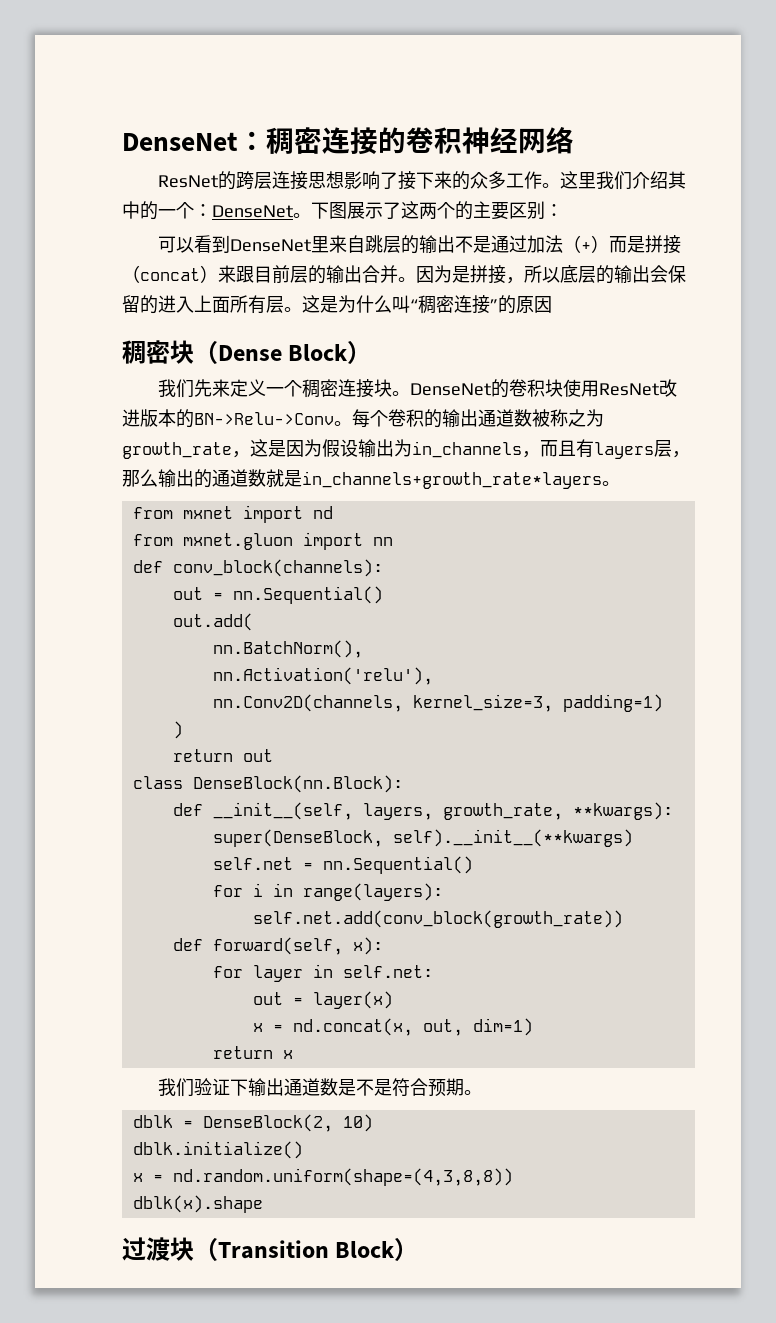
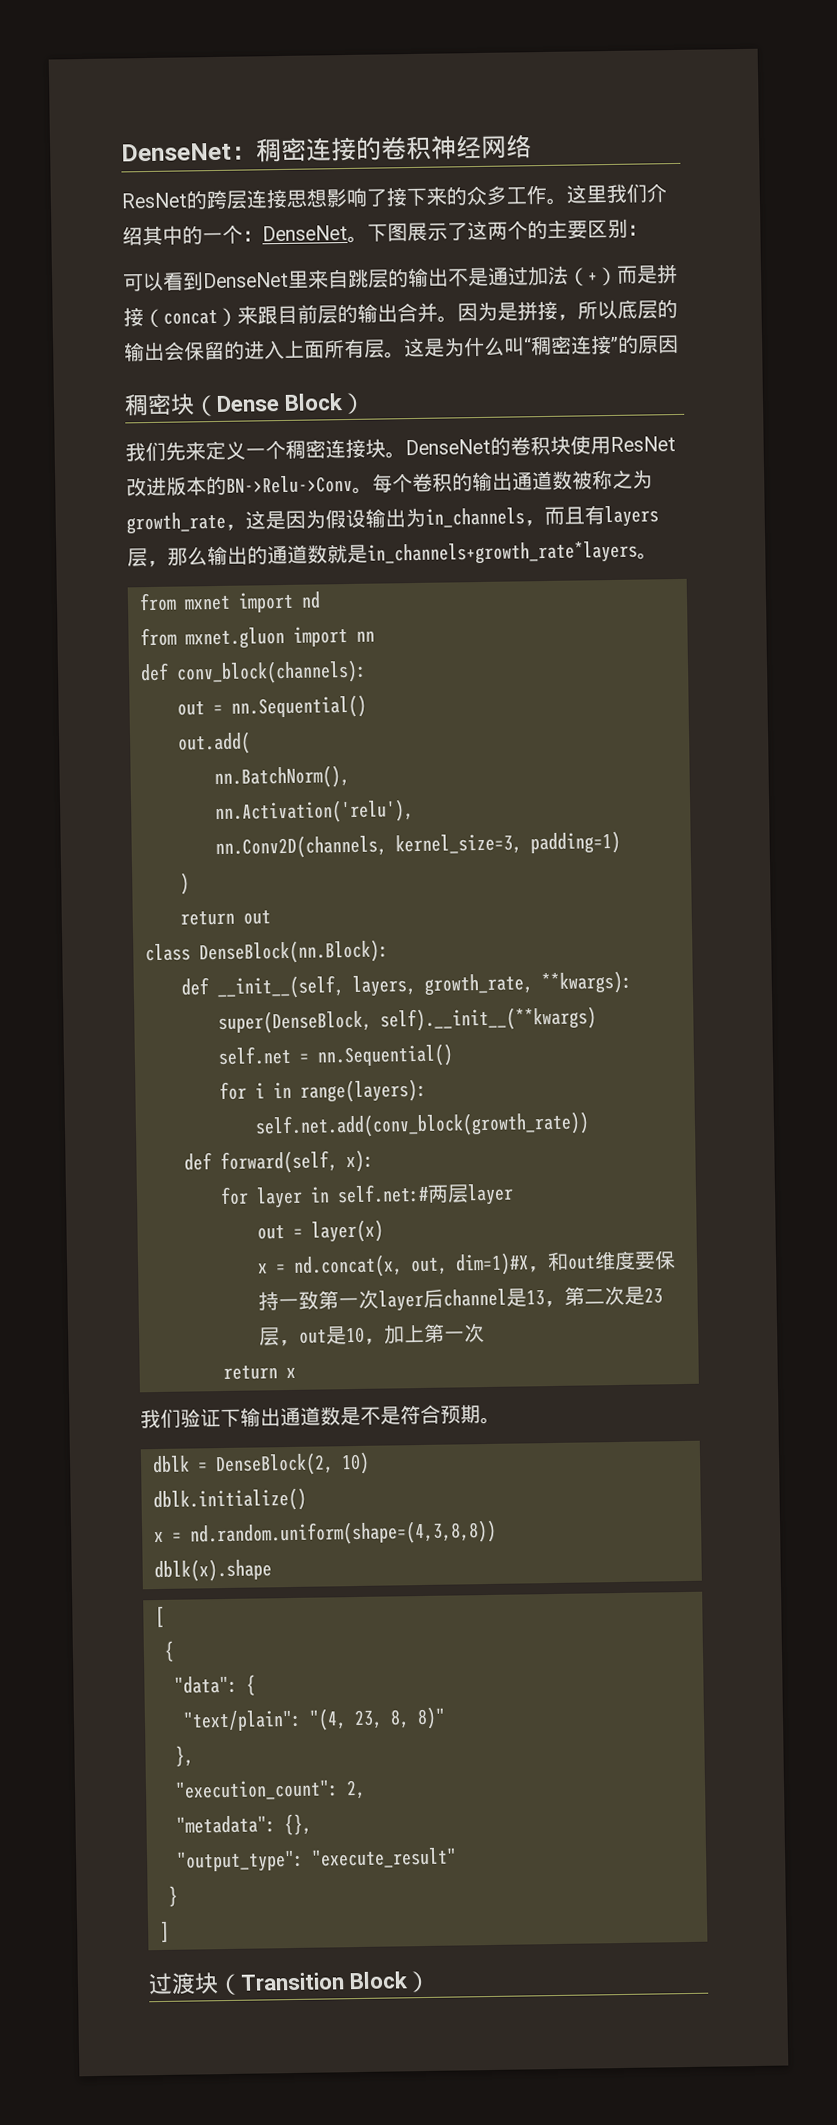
- for layer in self.net:
+ for layer in self.net:#两层layer
- x = nd.concat(x, out, dim=1)
+ x = nd.concat(x, out, dim=1)#X，和out维度要保持一致第一次layer后channel是13，第二次是23层，out是10，加上第一次
+ [
+ {
+ "data": {
+ "text/plain": "(4, 23, 8, 8)"
+ },
+ "execution_count": 2,
+ "metadata": {},
+ "output_type": "execute_result"
+ }
+ ]

